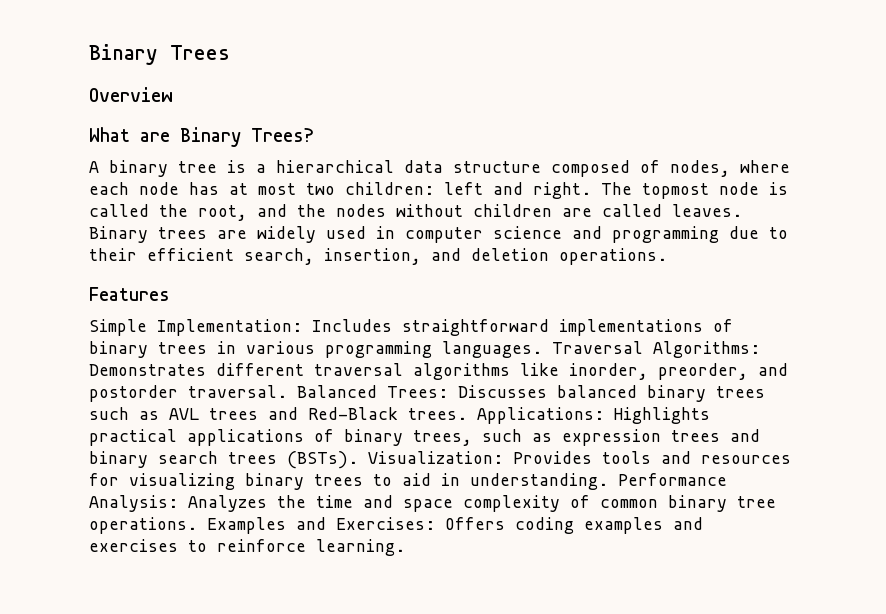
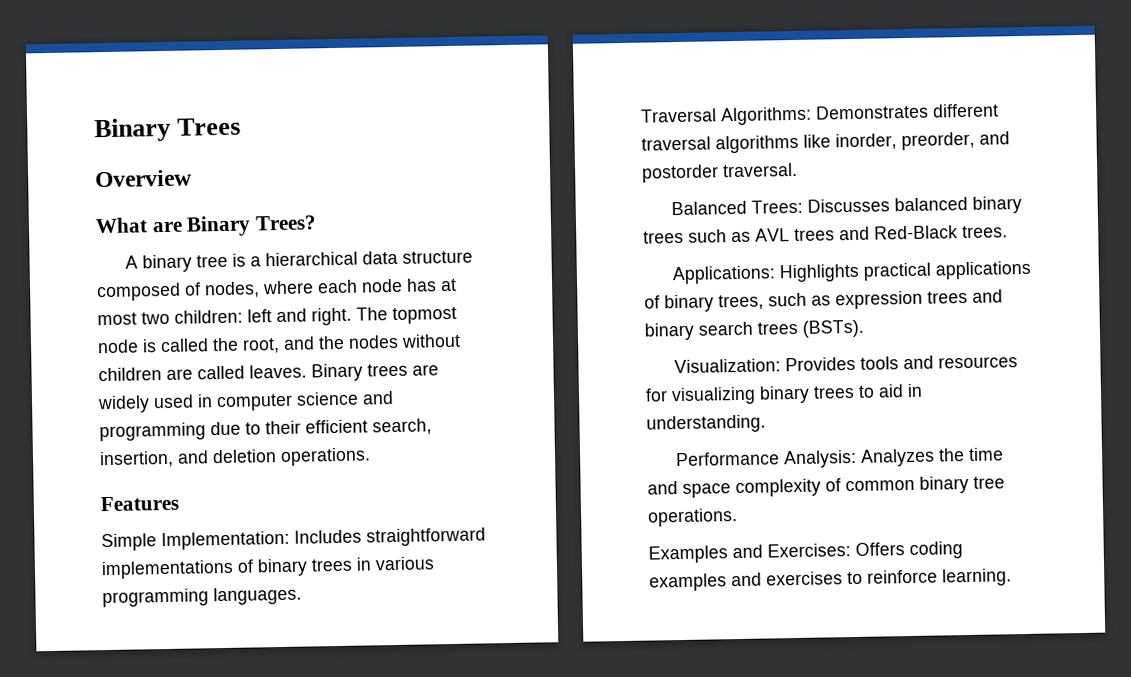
- Includes straightforward implementations of binary trees in various programming languages. Traversal Algorithms:
+ Includes straightforward implementations of binary trees in various programming languages.
+ Traversal Algorithms:
- Demonstrates different traversal algorithms like inorder, preorder, and postorder traversal. Balanced Trees:
+ Demonstrates different traversal algorithms like inorder, preorder, and postorder traversal.
+ Balanced Trees:
- Discusses balanced binary trees such as AVL trees and Red-Black trees. Applications:
+ Discusses balanced binary trees such as AVL trees and Red-Black trees.
+ Applications:
- Highlights practical applications of binary trees, such as expression trees and binary search trees (BSTs). Visualization:
+ Highlights practical applications of binary trees, such as expression trees and binary search trees (BSTs).
+ Visualization:
- Provides tools and resources for visualizing binary trees to aid in understanding. Performance Analysis:
+ Provides tools and resources for visualizing binary trees to aid in understanding.
+ Performance Analysis:
- Analyzes the time and space complexity of common binary tree operations. Examples and Exercises:
+ Analyzes the time and space complexity of common binary tree operations.
+ Examples and Exercises:

